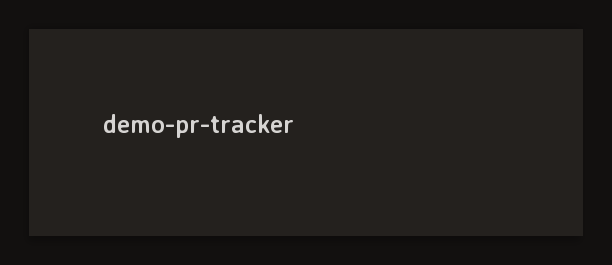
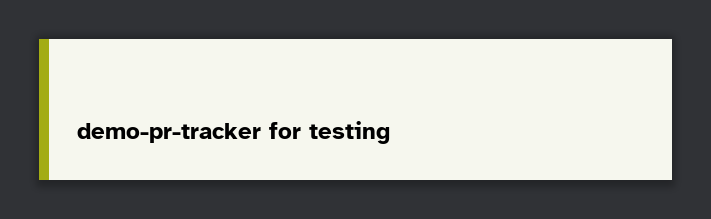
- demo-pr-tracker
+ demo-pr-tracker for testing

